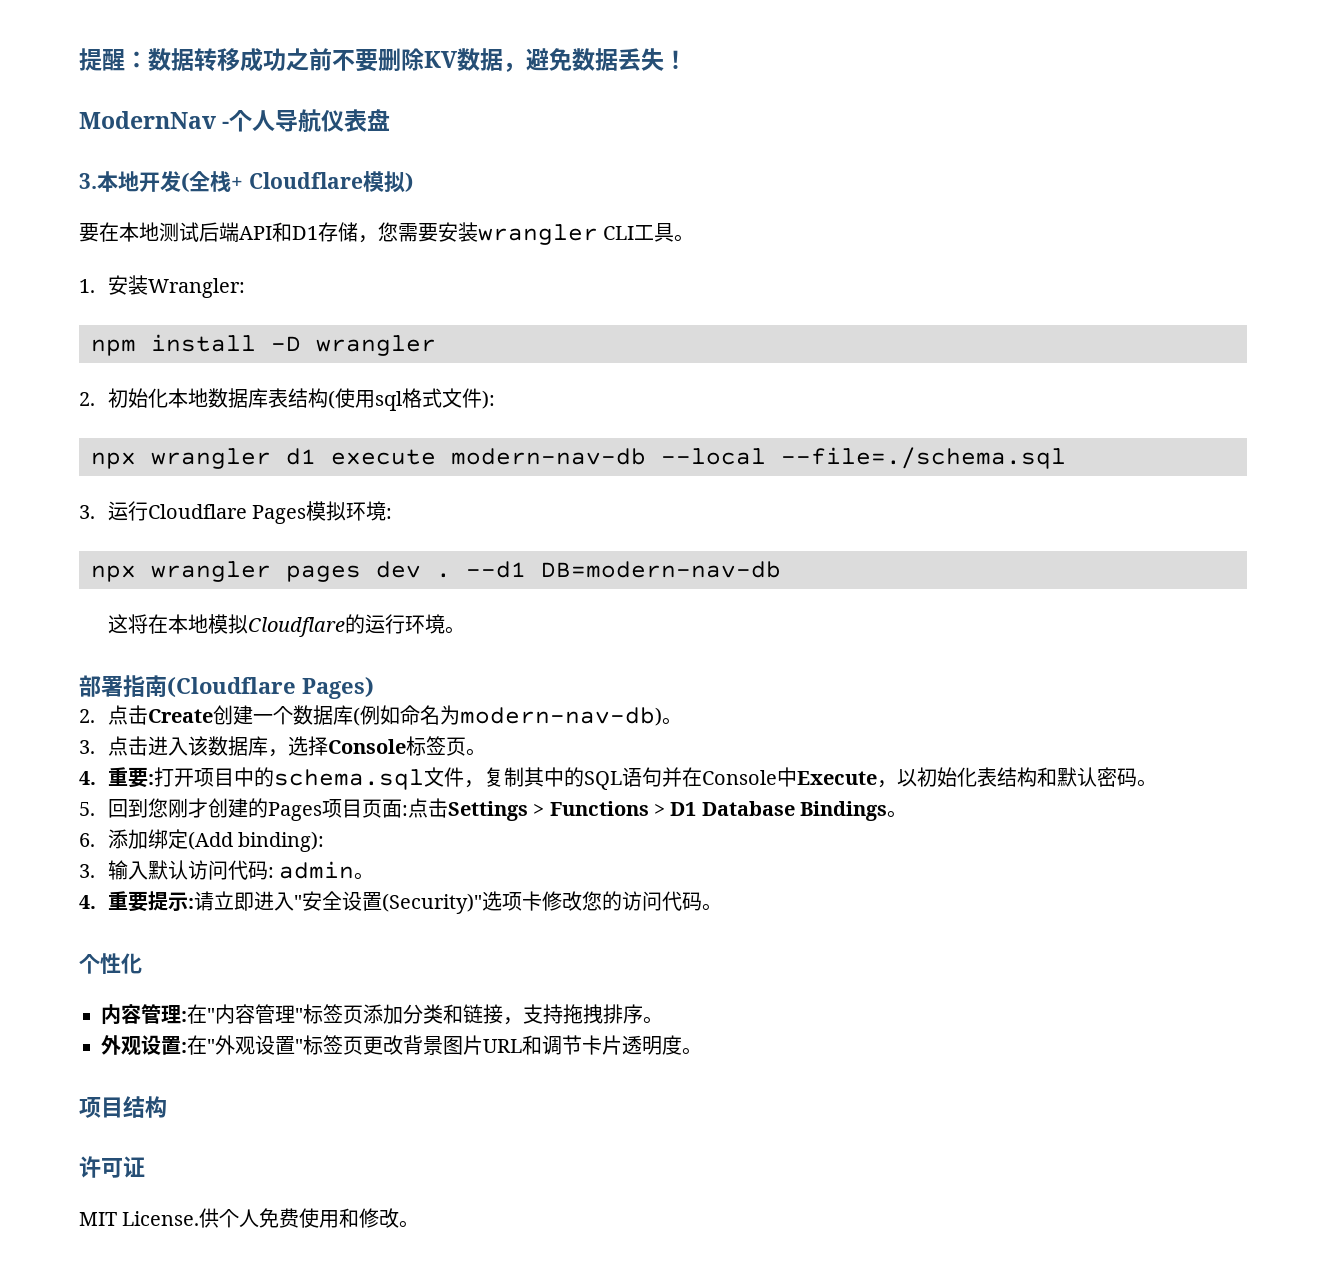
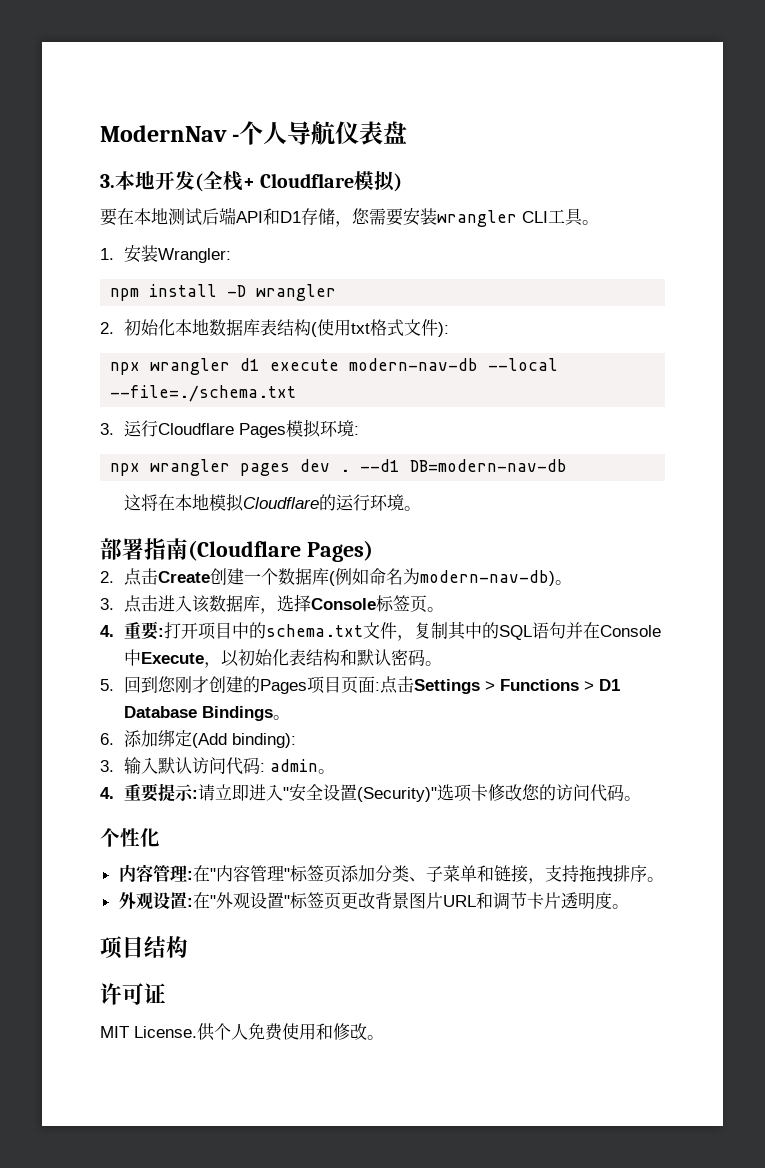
- 提醒：数据转移成功之前不要删除KV数据，避免数据丢失！
- 2.初始化本地数据库表结构(使用sql格式文件):
+ 2.初始化本地数据库表结构(使用txt格式文件):
- npx wrangler d1 execute modern-nav-db --local --file=./schema.sql
+ npx wrangler d1 execute modern-nav-db --local --file=./schema.txt
- 4.重要:打开项目中的schema.sql文件，复制其中的SQL语句并在Console中Execute，以初始化表结构和默认密码。
+ 4.重要:打开项目中的schema.txt文件，复制其中的SQL语句并在Console中Execute，以初始化表结构和默认密码。
- 内容管理:在"内容管理"标签页添加分类和链接，支持拖拽排序。
+ 内容管理:在"内容管理"标签页添加分类、子菜单和链接，支持拖拽排序。

